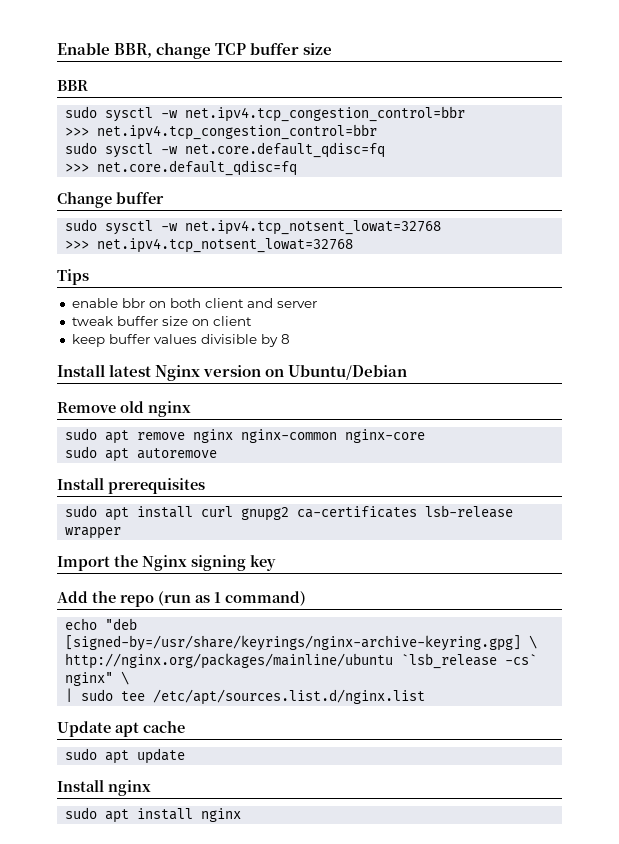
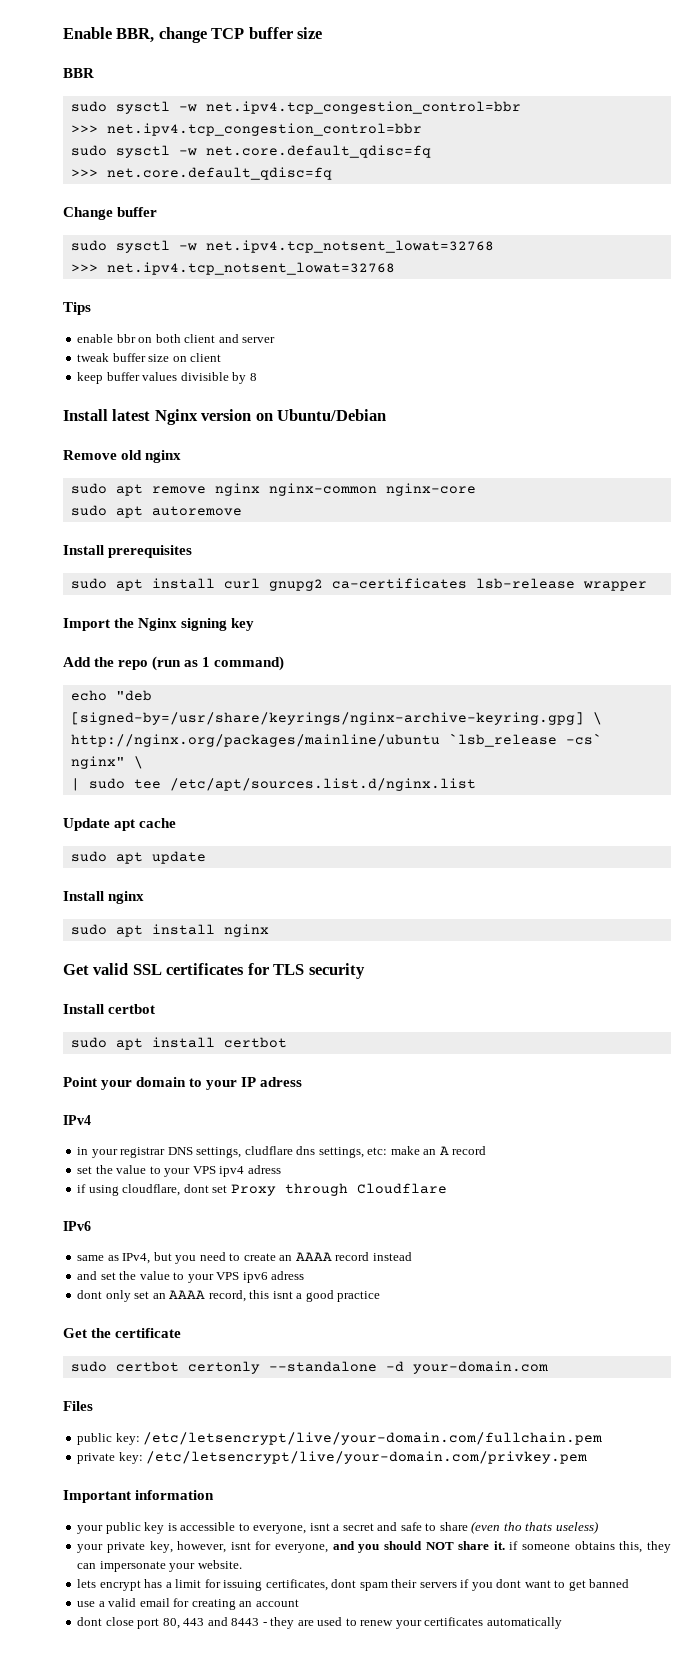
+ Get valid SSL certificates for TLS security
+ Install certbot
+ sudo apt install certbot
+ Point your domain to your IP adress
+ IPv4
+ in your registrar DNS settings, cludflare dns settings, etc: make an A record
+ set the value to your VPS ipv4 adress
+ if using cloudflare, dont set Proxy through Cloudflare
+ IPv6
+ same as IPv4, but you need to create an AAAA record instead
+ and set the value to your VPS ipv6 adress
+ dont only set an AAAA record, this isnt a good practice
+ Get the certificate
+ sudo certbot certonly --standalone -d your-domain.com
+ Files
+ public key: /etc/letsencrypt/live/your-domain.com/fullchain.pem
+ private key: /etc/letsencrypt/live/your-domain.com/privkey.pem
+ Important information
+ your public key is accessible to everyone, isnt a secret and safe to share (even tho thats useless)
+ your private key, however, isnt for everyone, and you should NOT share it. if someone obtains this, they can impersonate your website.
+ lets encrypt has a limit for issuing certificates, dont spam their servers if you dont want to get banned
+ use a valid email for creating an account
+ dont close port 80, 443 and 8443 - they are used to renew your certificates automatically

